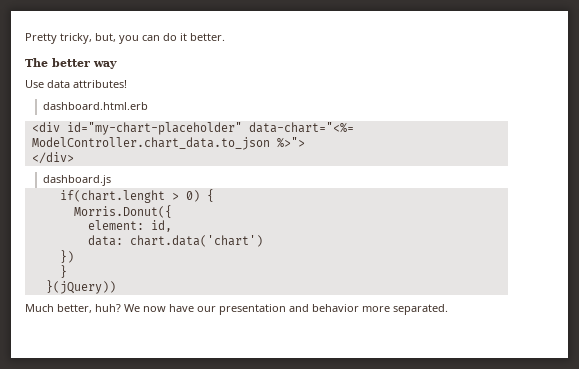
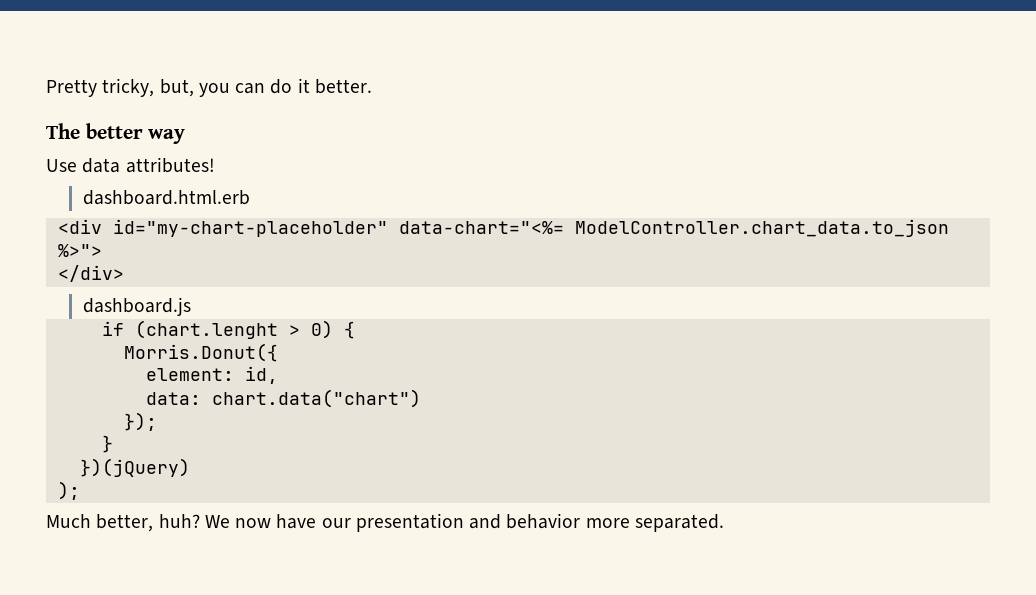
- if(chart.lenght > 0) {
+ if (chart.lenght > 0) {
- data: chart.data('chart')
- })
+ data: chart.data("chart")
+ });
- }(jQuery))
+ })(jQuery)
+ );

